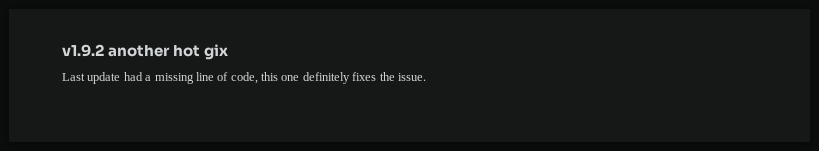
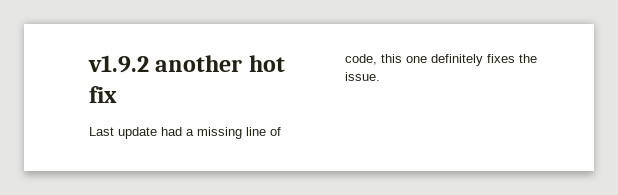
- v1.9.2 another hot gix
+ v1.9.2 another hot fix

